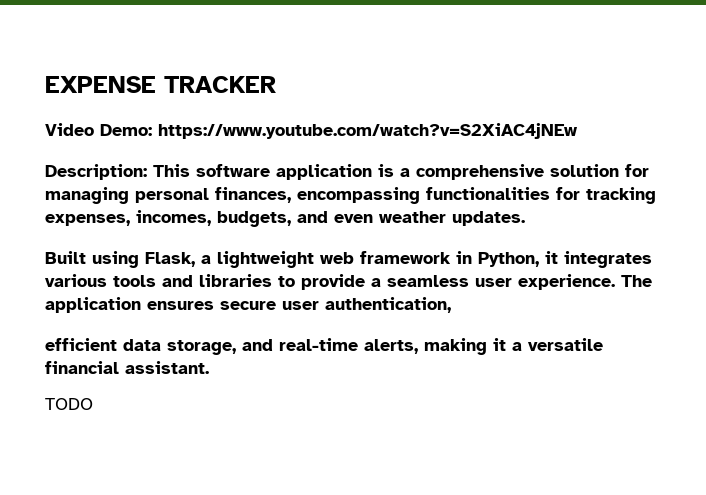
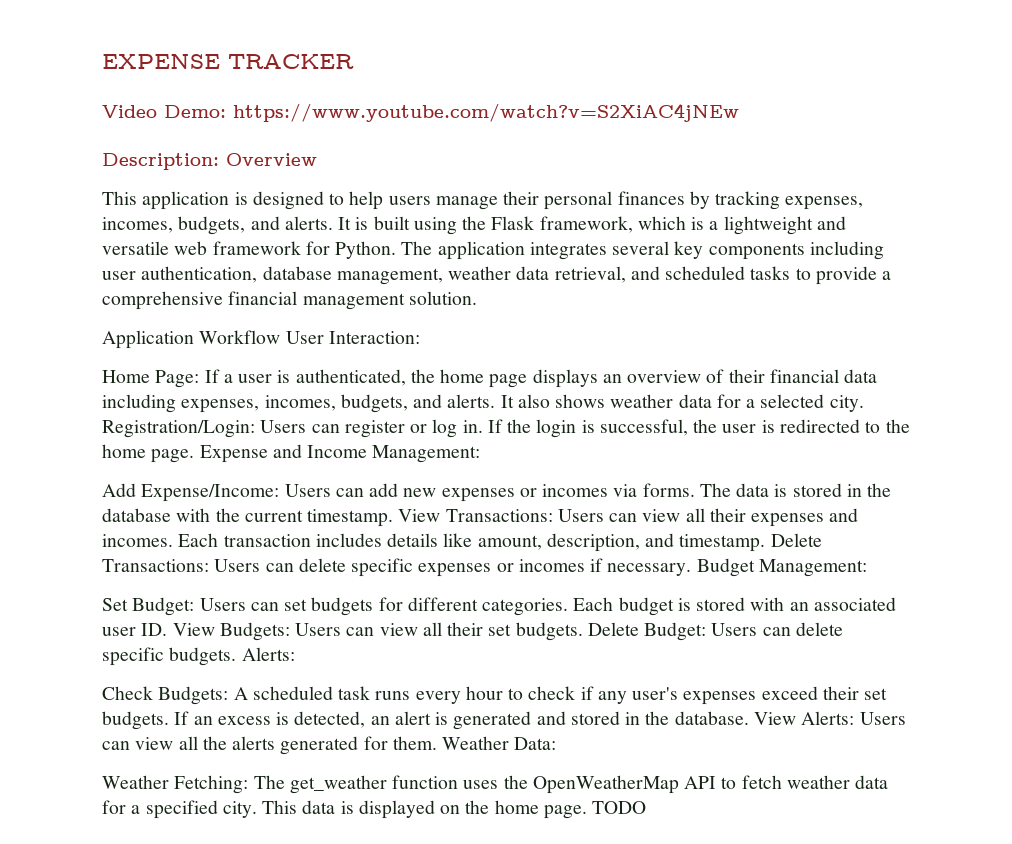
- Description: This software application is a comprehensive solution for managing personal finances, encompassing functionalities for tracking expenses, incomes, budgets, and even weather updates.
- Built using Flask, a lightweight web framework in Python, it integrates various tools and libraries to provide a seamless user experience. The application ensures secure user authentication,
- efficient data storage, and real-time alerts, making it a versatile financial assistant.
- TODO
+ Description: Overview
+ This application is designed to help users manage their personal finances by tracking expenses, incomes, budgets, and alerts. It is built using the Flask framework, which is a lightweight and versatile web framework for Python. The application integrates several key components including user authentication, database management, weather data retrieval, and scheduled tasks to provide a comprehensive financial management solution.
+ Application Workflow User Interaction:
+ Home Page: If a user is authenticated, the home page displays an overview of their financial data including expenses, incomes, budgets, and alerts. It also shows weather data for a selected city. Registration/Login: Users can register or log in. If the login is successful, the user is redirected to the home page. Expense and Income Management:
+ Add Expense/Income: Users can add new expenses or incomes via forms. The data is stored in the database with the current timestamp. View Transactions: Users can view all their expenses and incomes. Each transaction includes details like amount, description, and timestamp. Delete Transactions: Users can delete specific expenses or incomes if necessary. Budget Management:
+ Set Budget: Users can set budgets for different categories. Each budget is stored with an associated user ID. View Budgets: Users can view all their set budgets. Delete Budget: Users can delete specific budgets. Alerts:
+ Check Budgets: A scheduled task runs every hour to check if any user's expenses exceed their set budgets. If an excess is detected, an alert is generated and stored in the database. View Alerts: Users can view all the alerts generated for them. Weather Data:
+ Weather Fetching: The get_weather function uses the OpenWeatherMap API to fetch weather data for a specified city. This data is displayed on the home page. TODO

